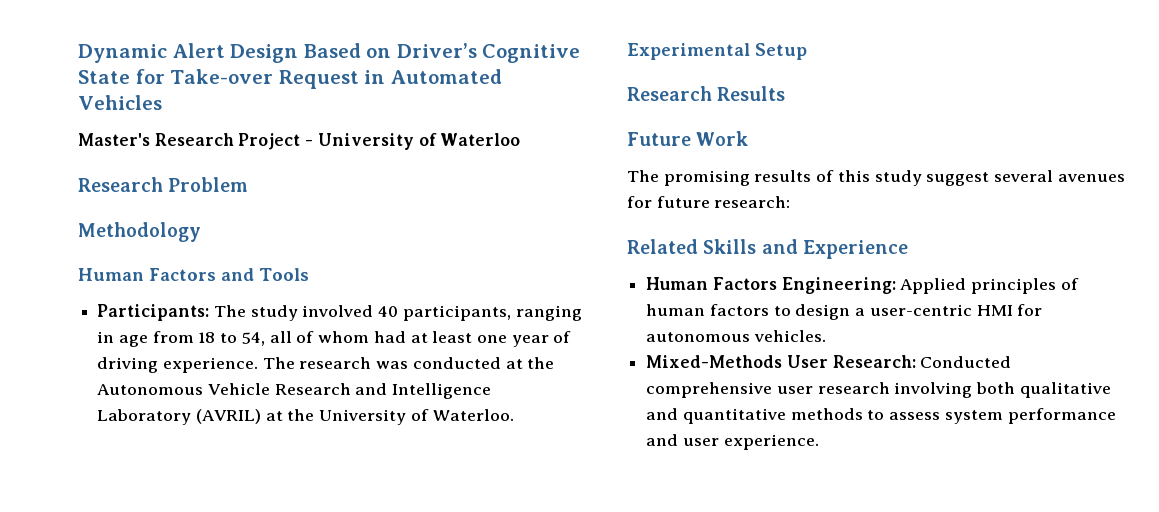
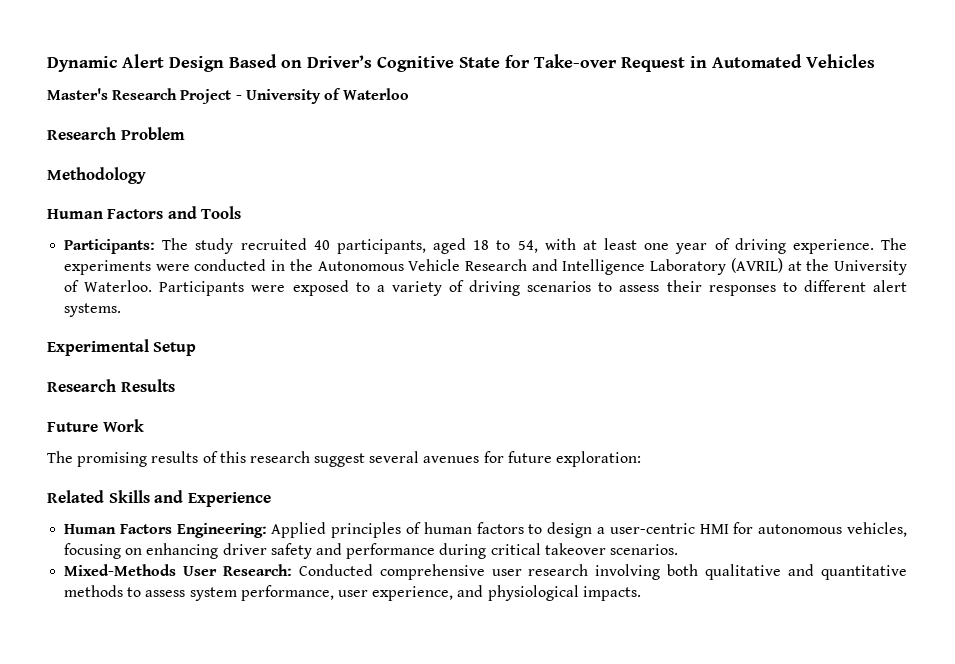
- Participants: The study involved 40 participants, ranging in age from 18 to 54, all of whom had at least one year of driving experience.
+ Participants: The study recruited 40 participants, aged 18 to 54, with at least one year of driving experience.
- The research was conducted at the Autonomous Vehicle Research and Intelligence Laboratory (AVRIL) at the University of Waterloo.
+ The experiments were conducted in the Autonomous Vehicle Research and Intelligence Laboratory (AVRIL) at the University of Waterloo. Participants were exposed to a variety of driving scenarios to assess their responses to different alert systems.
- The promising results of this study suggest several avenues for future research:
+ The promising results of this research suggest several avenues for future exploration:
- Human Factors Engineering: Applied principles of human factors to design a user-centric HMI for autonomous vehicles.
+ Human Factors Engineering: Applied principles of human factors to design a user-centric HMI for autonomous vehicles, focusing on enhancing driver safety and performance during critical takeover scenarios.
- Mixed-Methods User Research: Conducted comprehensive user research involving both qualitative and quantitative methods to assess system performance and user experience.
+ Mixed-Methods User Research: Conducted comprehensive user research involving both qualitative and quantitative methods to assess system performance, user experience, and physiological impacts.

